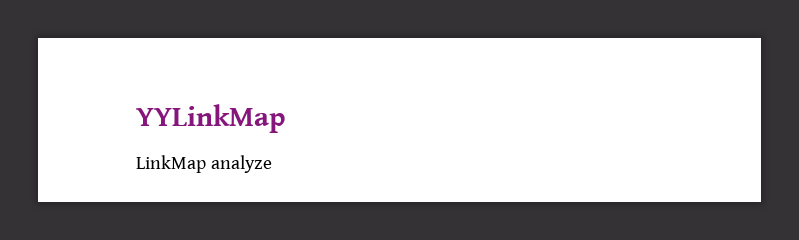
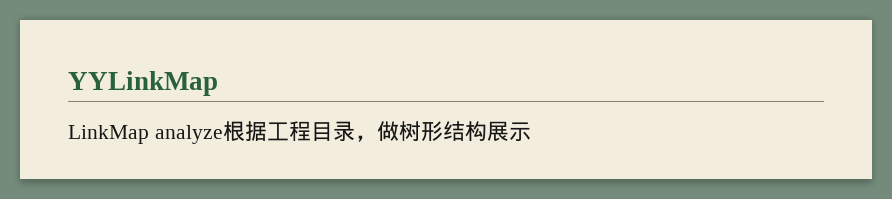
- LinkMap analyze
+ LinkMap analyze根据工程目录，做树形结构展示

